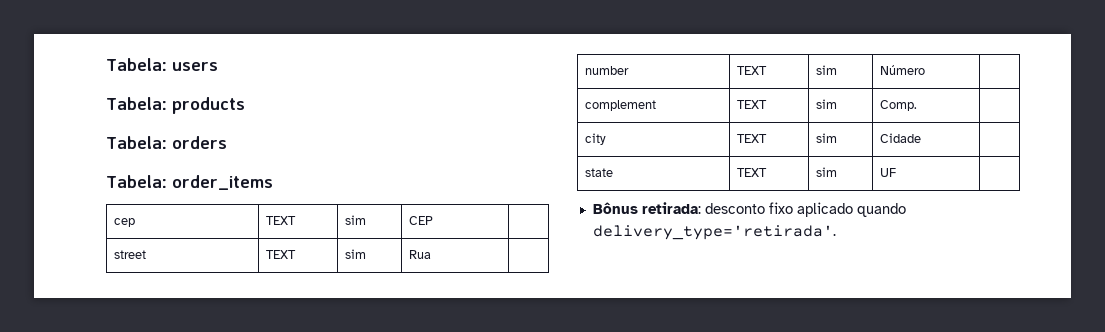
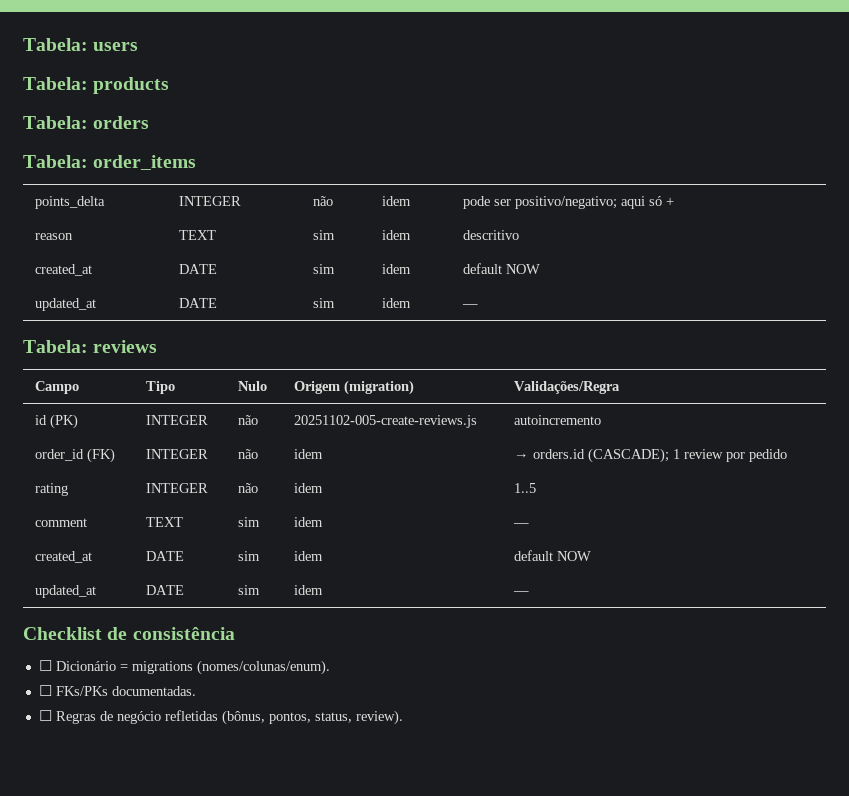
- cep | TEXT | sim | CEP |
- street | TEXT | sim | Rua |
- number | TEXT | sim | Número |
- complement | TEXT | sim | Comp. |
- city | TEXT | sim | Cidade |
- state | TEXT | sim | UF |
- Bônus retirada: desconto fixo aplicado quando delivery_type='retirada'.
+ points_delta | INTEGER | não | idem | pode ser positivo/negativo; aqui só +
+ reason | TEXT | sim | idem | descritivo
+ created_at | DATE | sim | idem | default NOW
+ updated_at | DATE | sim | idem | —
+ Tabela: reviews
+ Campo | Tipo | Nulo | Origem (migration) | Validações/Regra
+ id (PK) | INTEGER | não | 20251102-005-create-reviews.js | autoincremento
+ order_id (FK) | INTEGER | não | idem | → orders.id (CASCADE); 1 review por pedido
+ rating | INTEGER | não | idem | 1..5
+ comment | TEXT | sim | idem | —
+ created_at | DATE | sim | idem | default NOW
+ updated_at | DATE | sim | idem | —
+ Checklist de consistência
+ ☐ Dicionário = migrations (nomes/colunas/enum).
+ ☐ FKs/PKs documentadas.
+ ☐ Regras de negócio refletidas (bônus, pontos, status, review).

